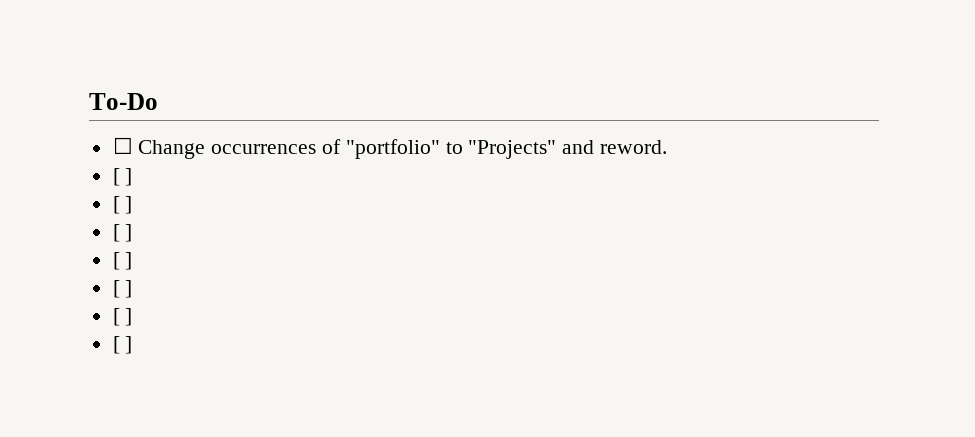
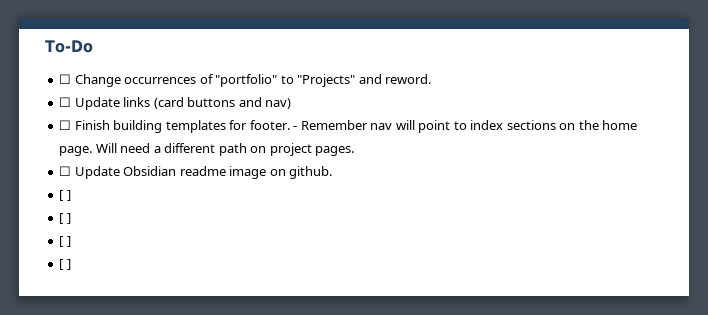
  ☐ Change occurrences of "portfolio" to "Projects" and reword.
- [ ]
- [ ]
- [ ]
+ ☐ Update links (card buttons and nav)
+ ☐ Finish building templates for footer. - Remember nav will point to index sections on the home page. Will need a different path on project pages.
+ ☐ Update Obsidian readme image on github.

